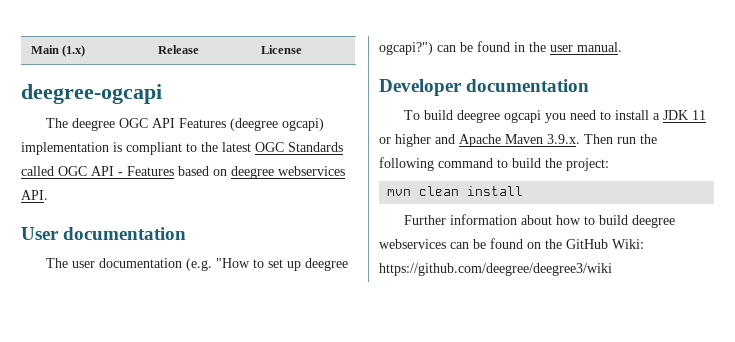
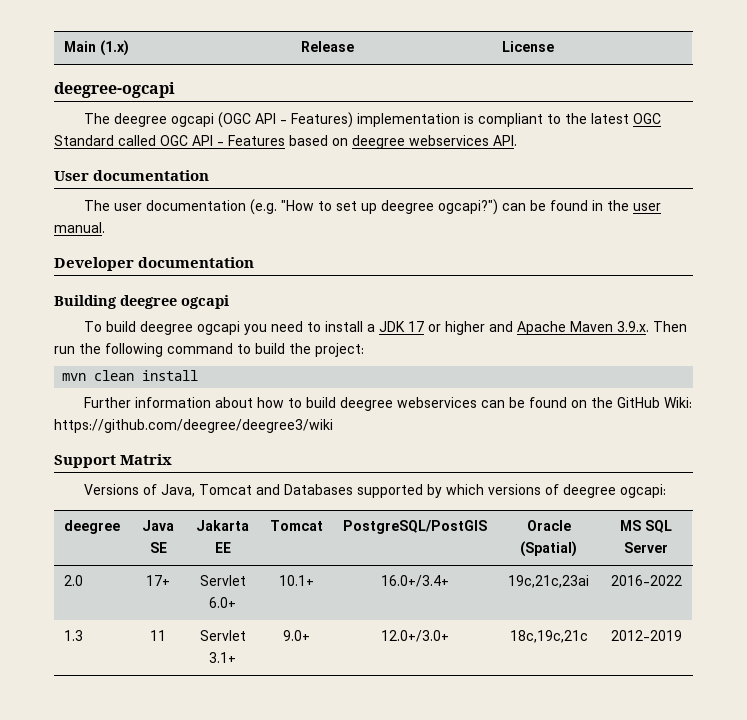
- The deegree OGC API Features (deegree ogcapi) implementation is compliant to the latest OGC Standards called OGC API - Features based on deegree webservices API.
+ The deegree ogcapi (OGC API - Features) implementation is compliant to the latest OGC Standard called OGC API - Features based on deegree webservices API.
+ Building deegree ogcapi
- To build deegree ogcapi you need to install a JDK 11 or higher and Apache Maven 3.9.x. Then run the following command to build the project:
+ To build deegree ogcapi you need to install a JDK 17 or higher and Apache Maven 3.9.x. Then run the following command to build the project:
+ Support Matrix
+ Versions of Java, Tomcat and Databases supported by which versions of deegree ogcapi:
+ deegree | Java SE | Jakarta EE | Tomcat | PostgreSQL/PostGIS | Oracle (Spatial) | MS SQL Server
+ 2.0 | 17+ | Servlet 6.0+ | 10.1+ | 16.0+/3.4+ | 19c,21c,23ai | 2016-2022
+ 1.3 | 11 | Servlet 3.1+ | 9.0+ | 12.0+/3.0+ | 18c,19c,21c | 2012-2019

